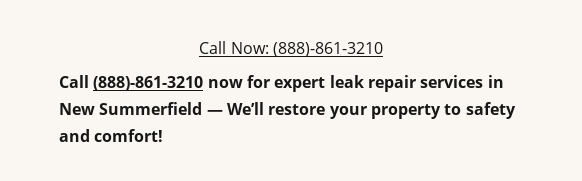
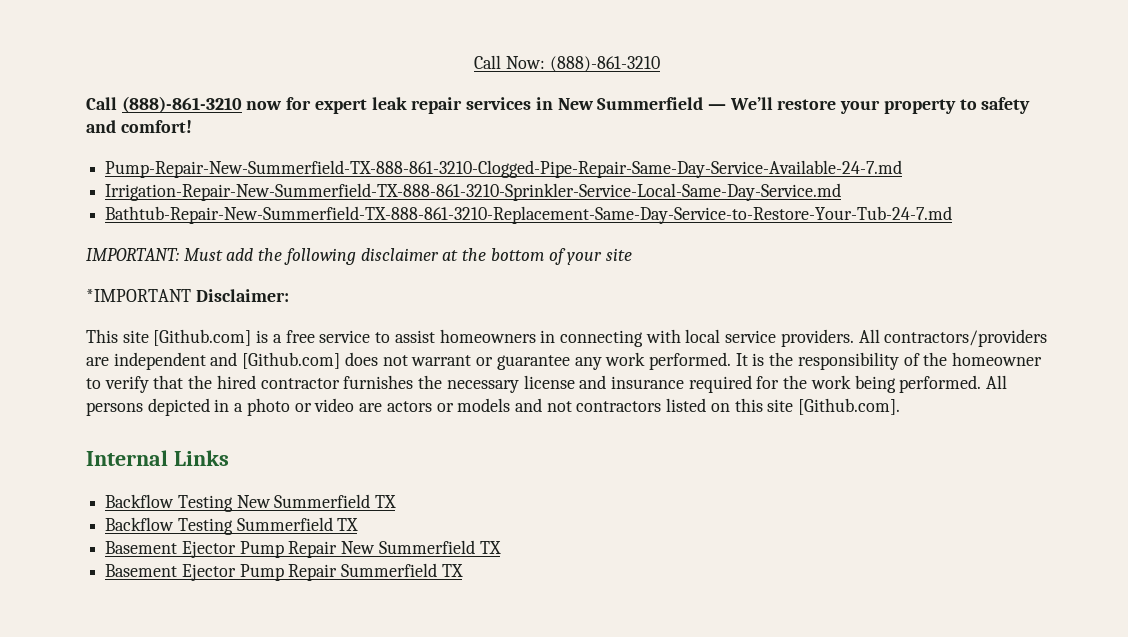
+ Pump-Repair-New-Summerfield-TX-888-861-3210-Clogged-Pipe-Repair-Same-Day-Service-Available-24-7.md
+ Irrigation-Repair-New-Summerfield-TX-888-861-3210-Sprinkler-Service-Local-Same-Day-Service.md
+ Bathtub-Repair-New-Summerfield-TX-888-861-3210-Replacement-Same-Day-Service-to-Restore-Your-Tub-24-7.md
+ IMPORTANT: Must add the following disclaimer at the bottom of your site
+ *IMPORTANT Disclaimer:
+ This site [Github.com] is a free service to assist homeowners in connecting with local service providers. All contractors/providers are independent and [Github.com] does not warrant or guarantee any work performed. It is the responsibility of the homeowner to verify that the hired contractor furnishes the necessary license and insurance required for the work being performed. All persons depicted in a photo or video are actors or models and not contractors listed on this site [Github.com].
+ Internal Links
+ Backflow Testing New Summerfield TX
+ Backflow Testing Summerfield TX
+ Basement Ejector Pump Repair New Summerfield TX
+ Basement Ejector Pump Repair Summerfield TX

